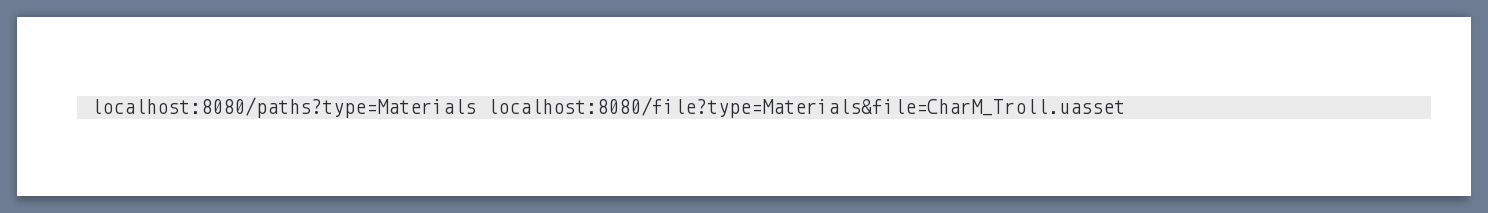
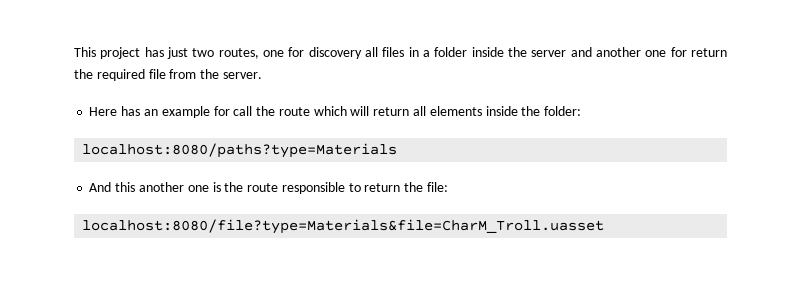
- localhost:8080/paths?type=Materials localhost:8080/file?type=Materials&file=CharM_Troll.uasset
+ This project has just two routes, one for discovery all files in a folder inside the server and another one for return the required file from the server.
+ Here has an example for call the route which will return all elements inside the folder:
+ localhost:8080/paths?type=Materials
+ And this another one is the route responsible to return the file:
+ localhost:8080/file?type=Materials&file=CharM_Troll.uasset

